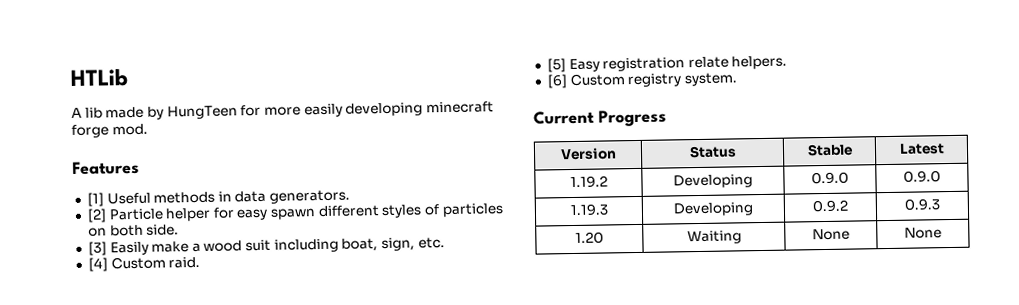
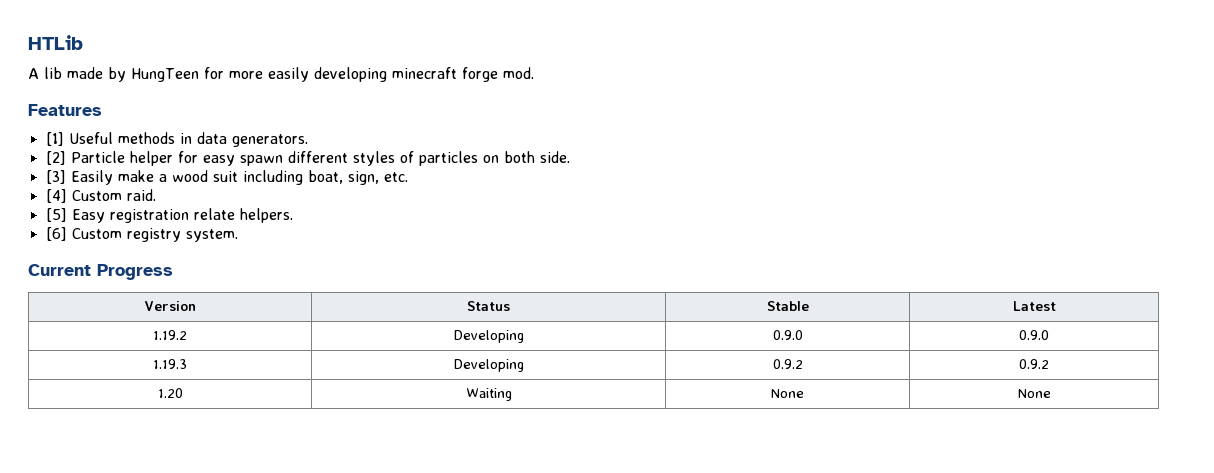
- 1.19.3 | Developing | 0.9.2 | 0.9.3
+ 1.19.3 | Developing | 0.9.2 | 0.9.2

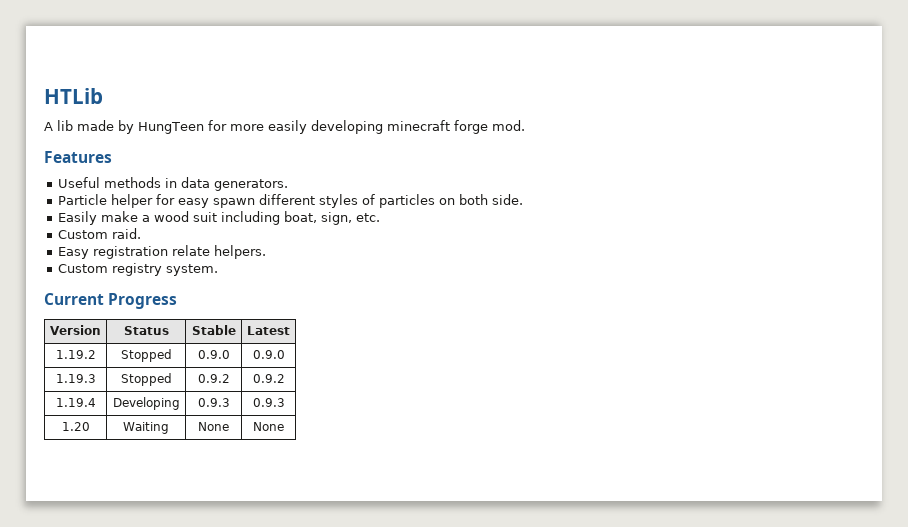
- [1] Useful methods in data generators.
+ Useful methods in data generators.
- [2] Particle helper for easy spawn different styles of particles on both side.
+ Particle helper for easy spawn different styles of particles on both side.
- [3] Easily make a wood suit including boat, sign, etc.
+ Easily make a wood suit including boat, sign, etc.
- [4] Custom raid.
+ Custom raid.
- [5] Easy registration relate helpers.
+ Easy registration relate helpers.
- [6] Custom registry system.
+ Custom registry system.
- 1.19.2 | Developing | 0.9.0 | 0.9.0
+ 1.19.2 | Stopped | 0.9.0 | 0.9.0
- 1.19.3 | Developing | 0.9.2 | 0.9.2
+ 1.19.3 | Stopped | 0.9.2 | 0.9.2
+ 1.19.4 | Developing | 0.9.3 | 0.9.3

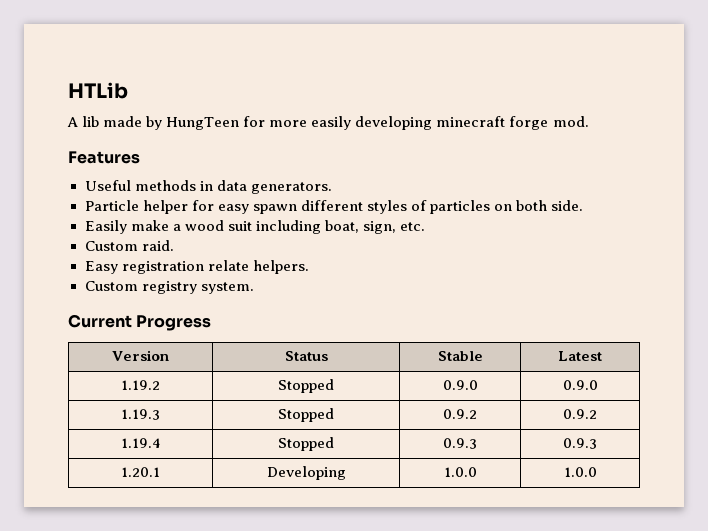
- 1.19.4 | Developing | 0.9.3 | 0.9.3
+ 1.19.4 | Stopped | 0.9.3 | 0.9.3
- 1.20 | Waiting | None | None
+ 1.20.1 | Developing | 1.0.0 | 1.0.0

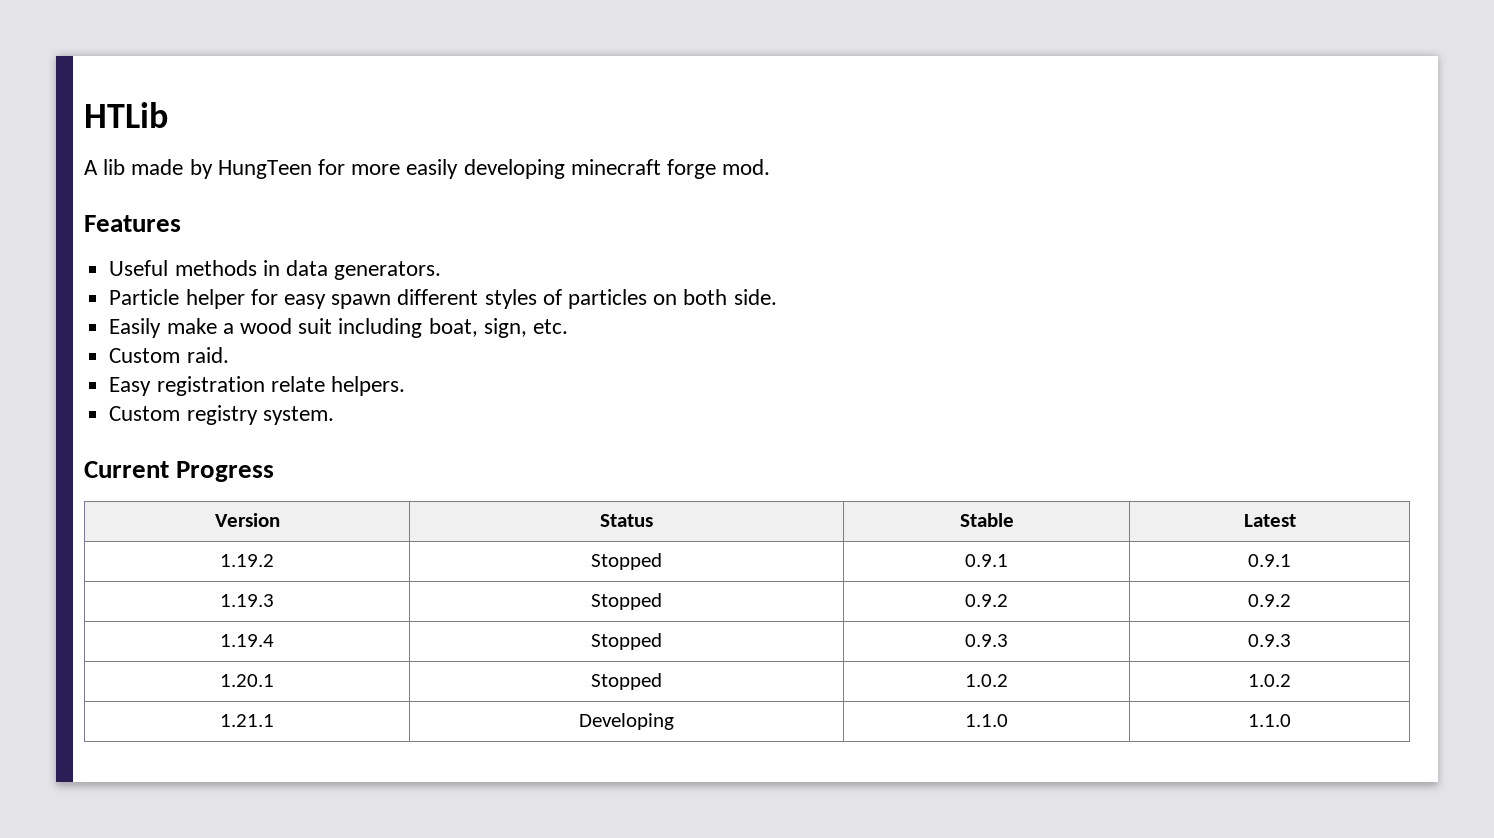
- 1.19.2 | Stopped | 0.9.0 | 0.9.0
+ 1.19.2 | Stopped | 0.9.1 | 0.9.1
- 1.20.1 | Developing | 1.0.0 | 1.0.0
+ 1.20.1 | Stopped | 1.0.2 | 1.0.2
+ 1.21.1 | Developing | 1.1.0 | 1.1.0

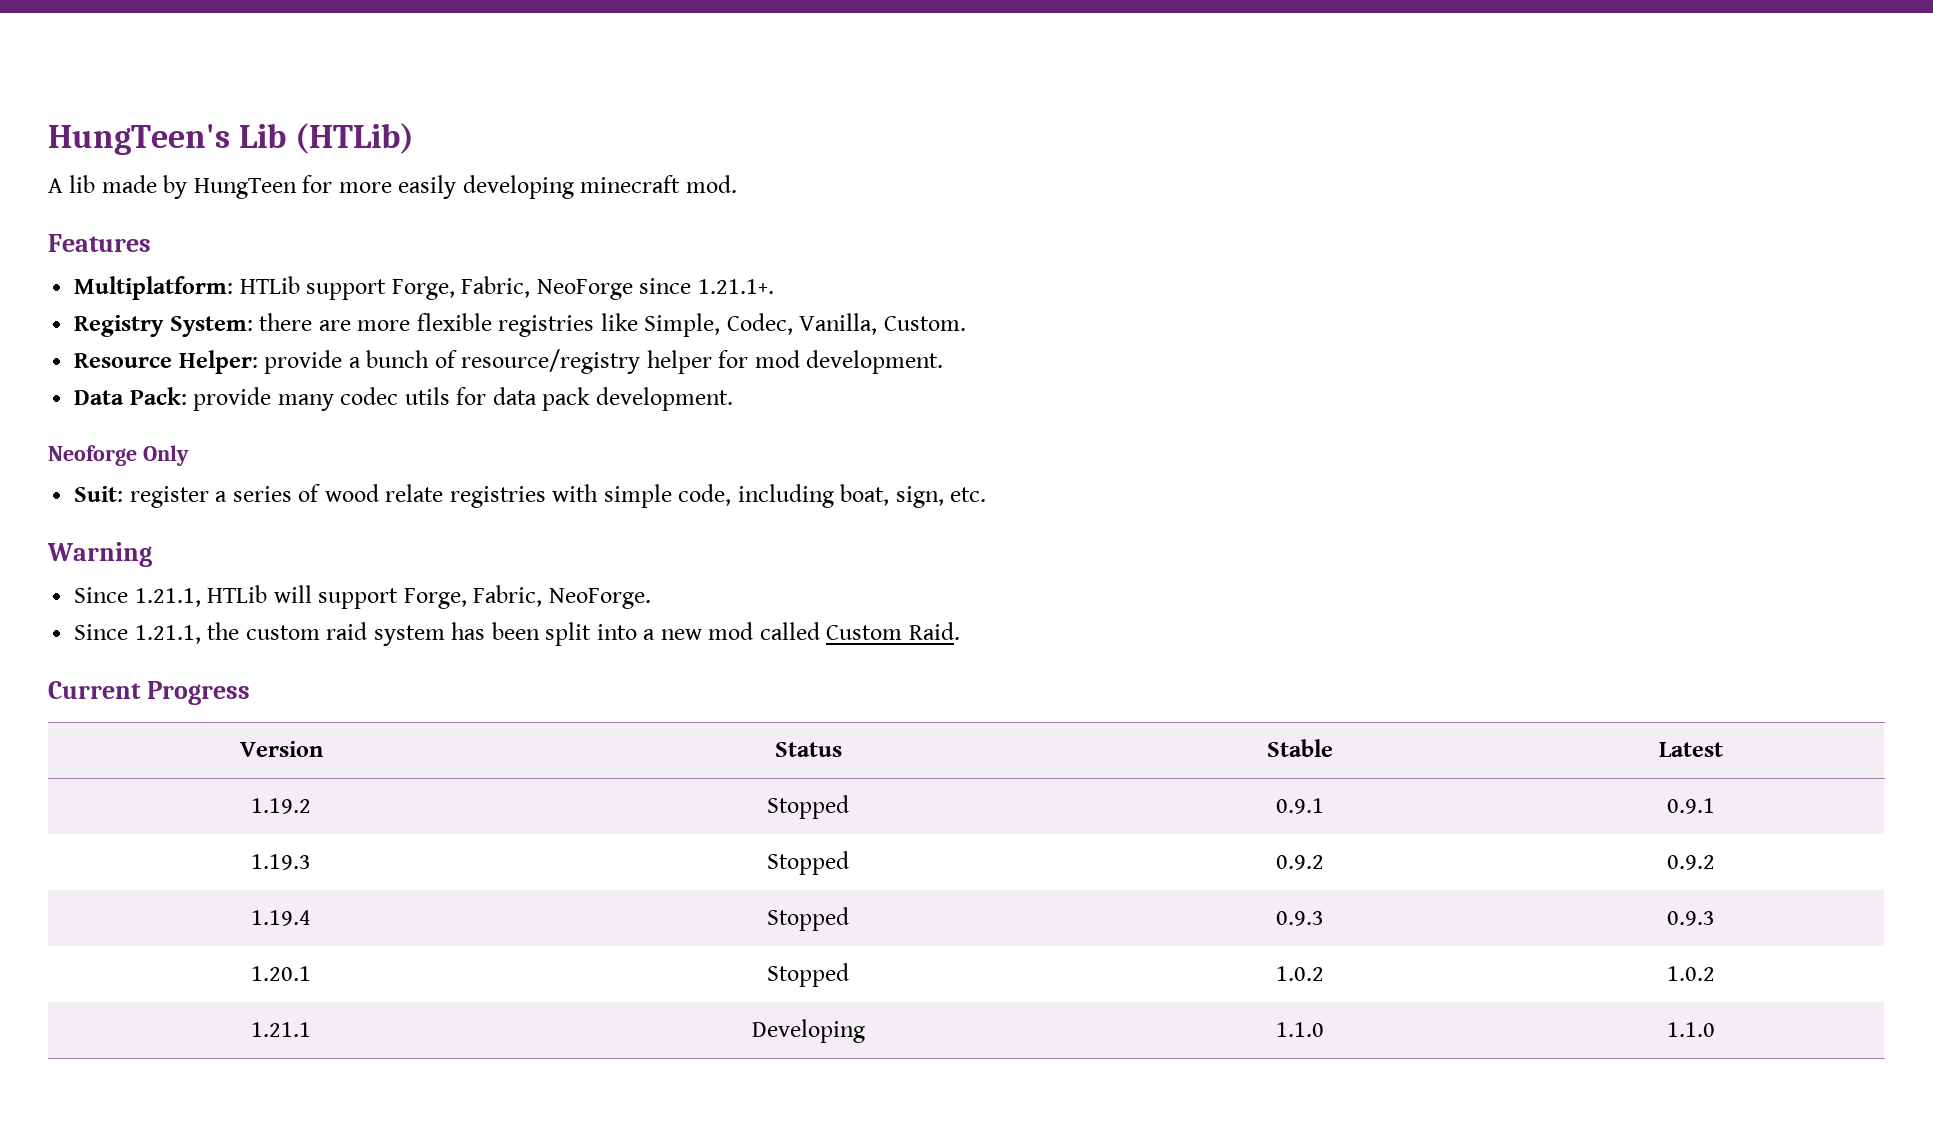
- HTLib
+ HungTeen's Lib (HTLib)
- A lib made by HungTeen for more easily developing minecraft forge mod.
+ A lib made by HungTeen for more easily developing minecraft mod.
- Useful methods in data generators.
- Particle helper for easy spawn different styles of particles on both side.
- Easily make a wood suit including boat, sign, etc.
- Custom raid.
- Easy registration relate helpers.
- Custom registry system.
+ Multiplatform: HTLib support Forge, Fabric, NeoForge since 1.21.1+.
+ Registry System: there are more flexible registries like Simple, Codec, Vanilla, Custom.
+ Resource Helper: provide a bunch of resource/registry helper for mod development.
+ Data Pack: provide many codec utils for data pack development.
+ Neoforge Only
+ Suit: register a series of wood relate registries with simple code, including boat, sign, etc.
+ Warning
+ Since 1.21.1, HTLib will support Forge, Fabric, NeoForge.
+ Since 1.21.1, the custom raid system has been split into a new mod called Custom Raid.

